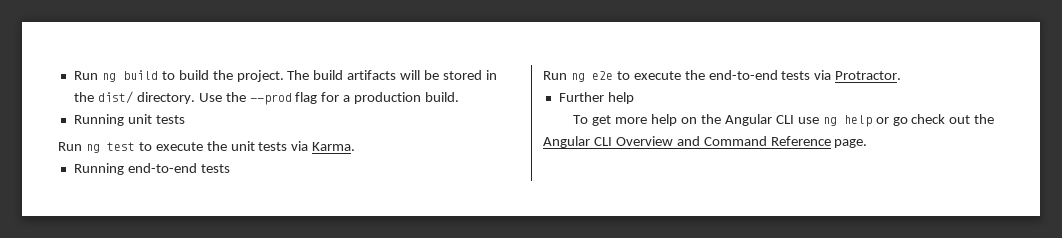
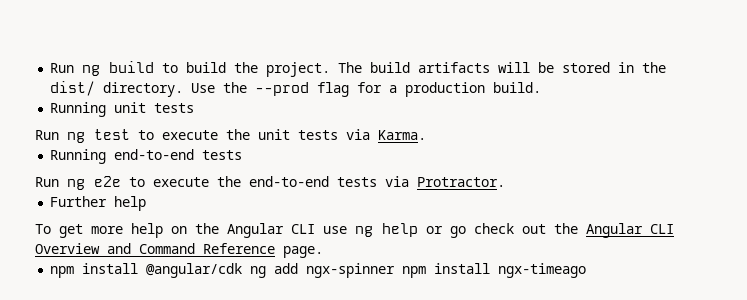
+ npm install @angular/cdk ng add ngx-spinner npm install ngx-timeago

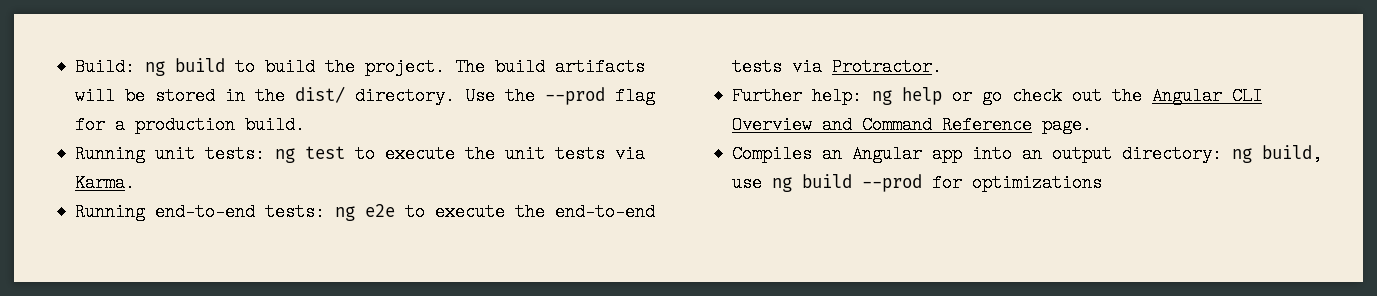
- Run ng build to build the project.
+ Build: ng build to build the project.
- Running unit tests
- Run ng test to execute the unit tests via Karma.
+ Running unit tests: ng test to execute the unit tests via Karma.
- Running end-to-end tests
- Run ng e2e to execute the end-to-end tests via Protractor.
+ Running end-to-end tests: ng e2e to execute the end-to-end tests via Protractor.
- Further help
- To get more help on the Angular CLI use ng help or go check out the Angular CLI Overview and Command Reference page.
+ Further help: ng help or go check out the Angular CLI Overview and Command Reference page.
- npm install @angular/cdk ng add ngx-spinner npm install ngx-timeago
+ Compiles an Angular app into an output directory: ng build, use ng build --prod for optimizations

